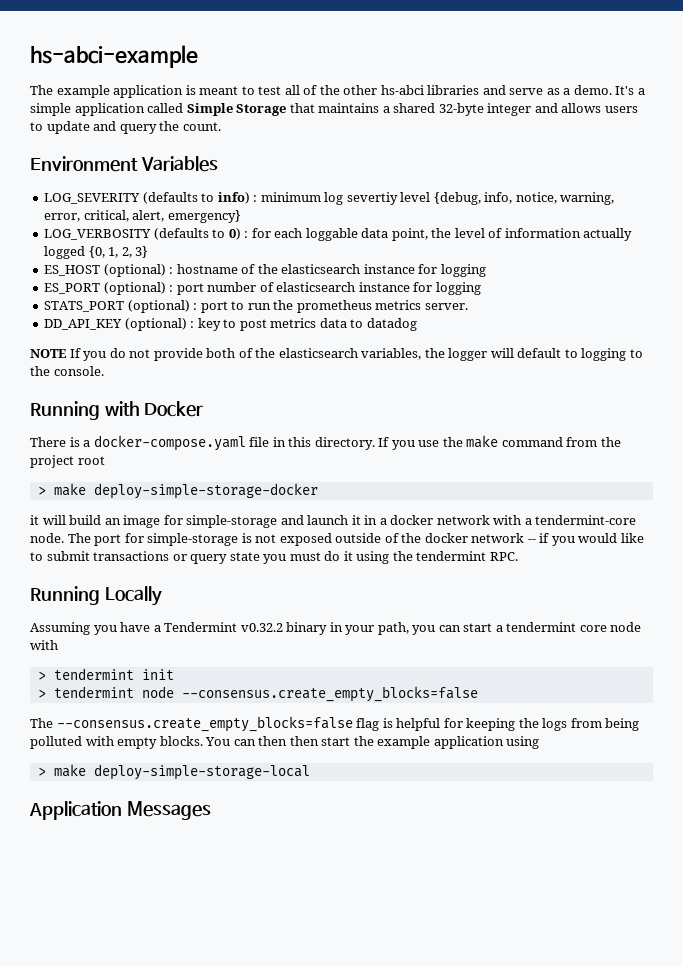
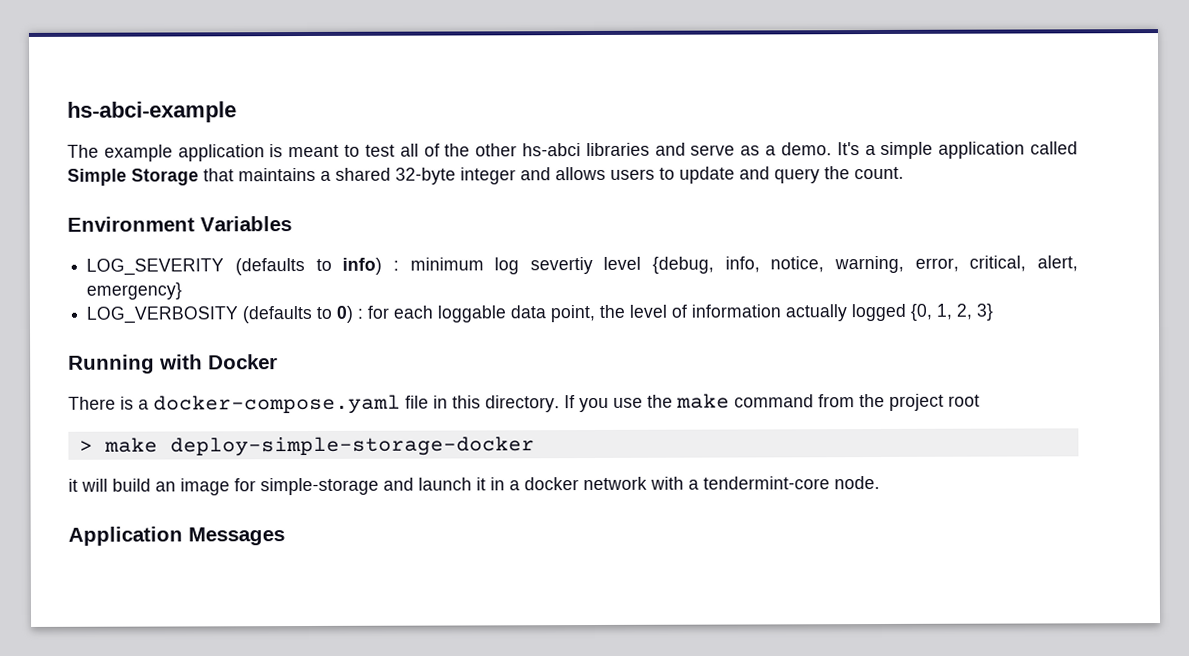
- ES_HOST (optional) : hostname of the elasticsearch instance for logging
- ES_PORT (optional) : port number of elasticsearch instance for logging
- STATS_PORT (optional) : port to run the prometheus metrics server.
- DD_API_KEY (optional) : key to post metrics data to datadog
- NOTE If you do not provide both of the elasticsearch variables, the logger will default to logging to the console.
- The port for simple-storage is not exposed outside of the docker network -- if you would like to submit transactions or query state you must do it using the tendermint RPC.
- Running Locally
- Assuming you have a Tendermint v0.32.2 binary in your path, you can start a tendermint core node with
- > tendermint init
- > tendermint node --consensus.create_empty_blocks=false
- The --consensus.create_empty_blocks=false flag is helpful for keeping the logs from being polluted with empty blocks. You can then then start the example application using
- > make deploy-simple-storage-local

